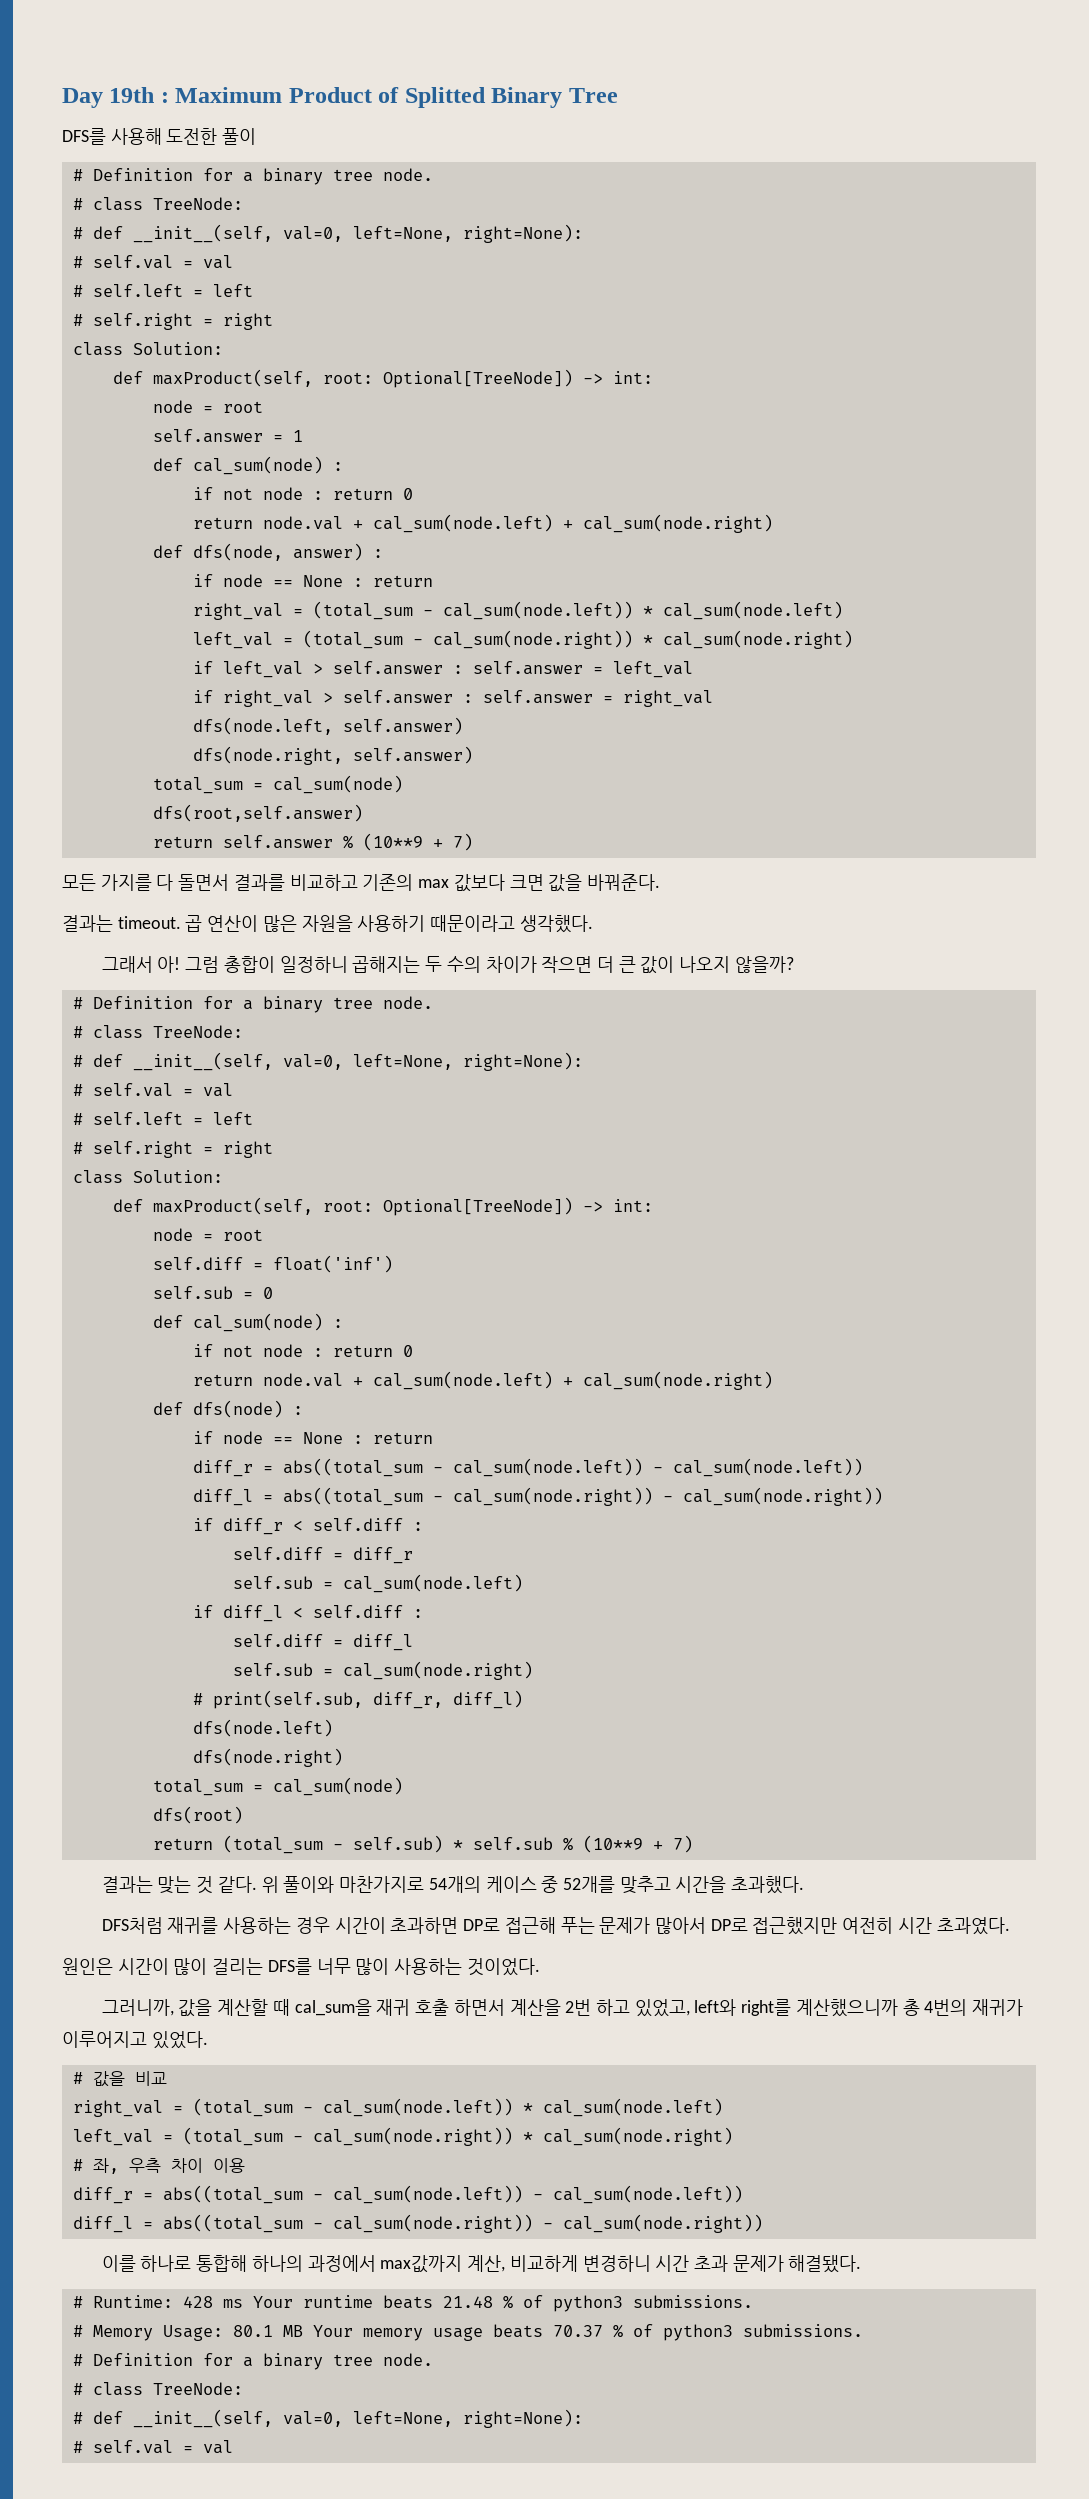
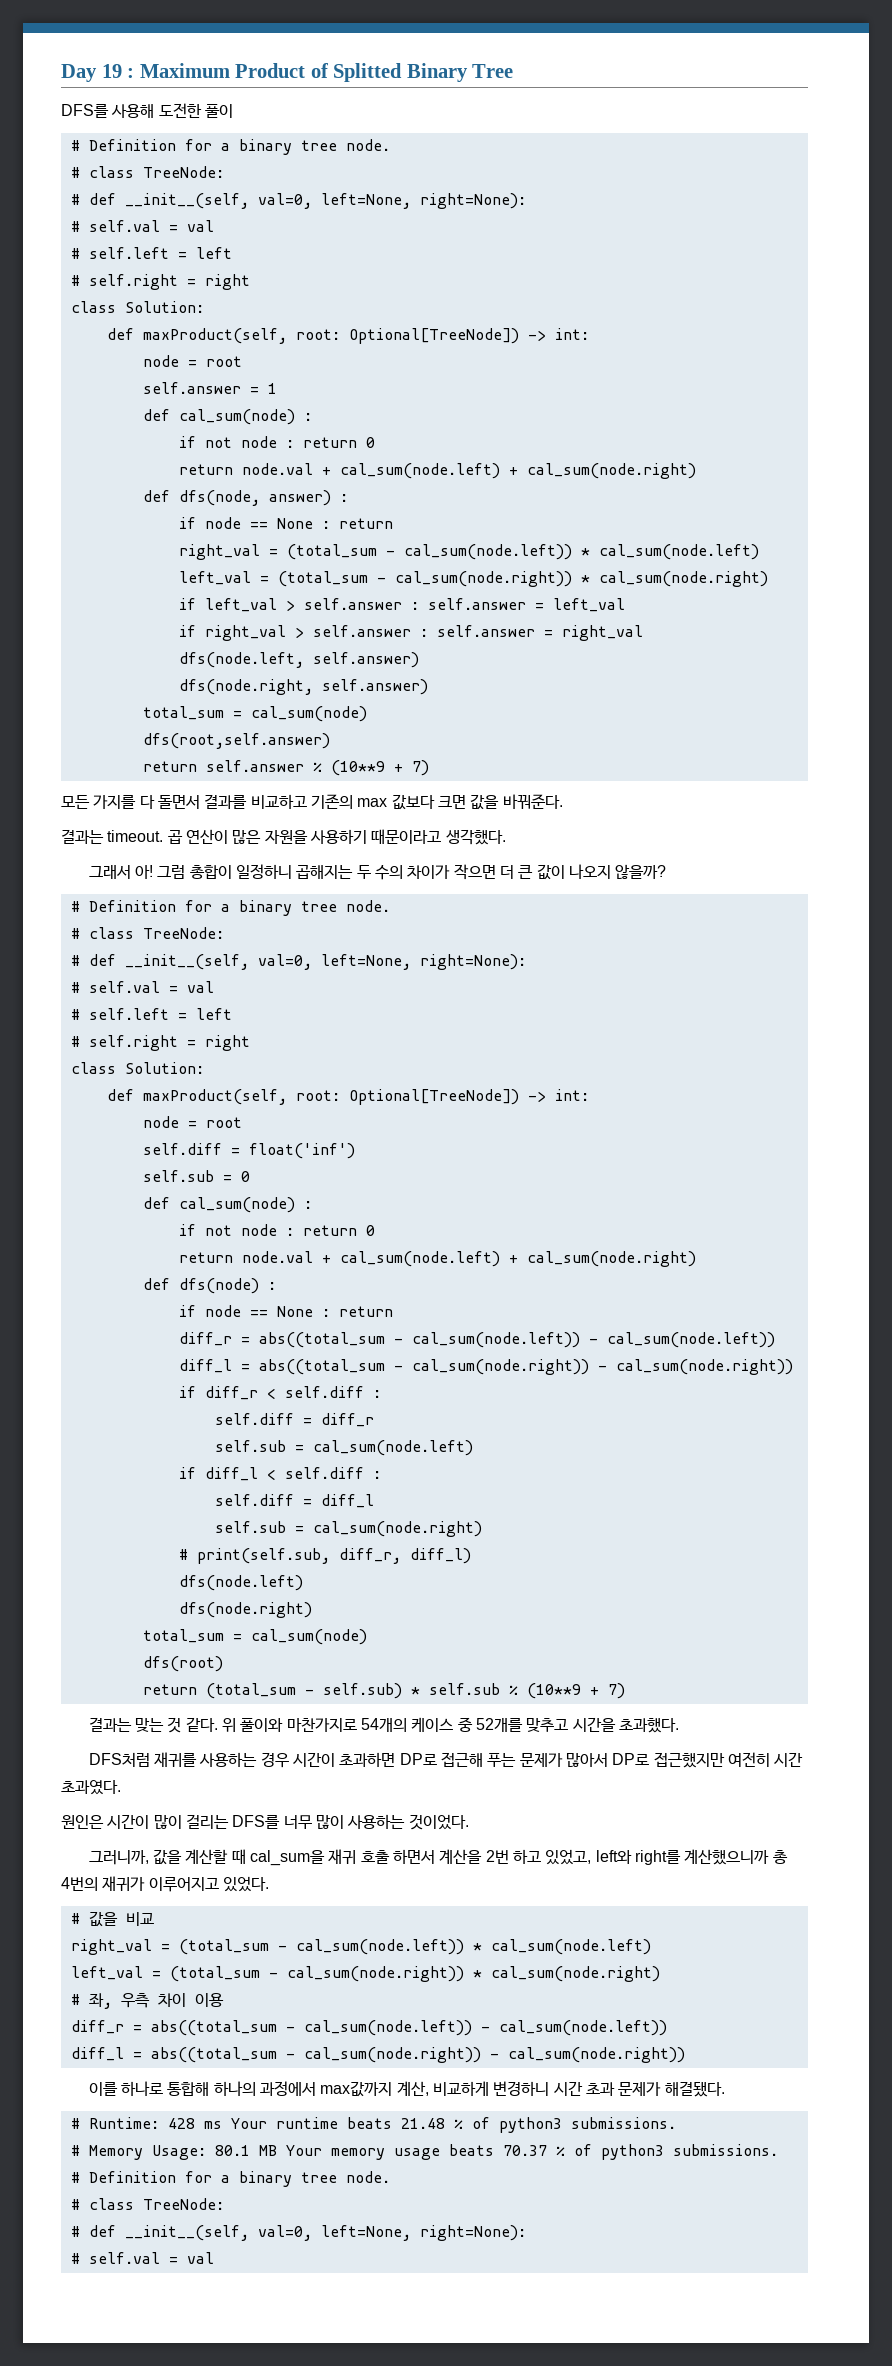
- Day 19th : Maximum Product of Splitted Binary Tree
+ Day 19 : Maximum Product of Splitted Binary Tree

